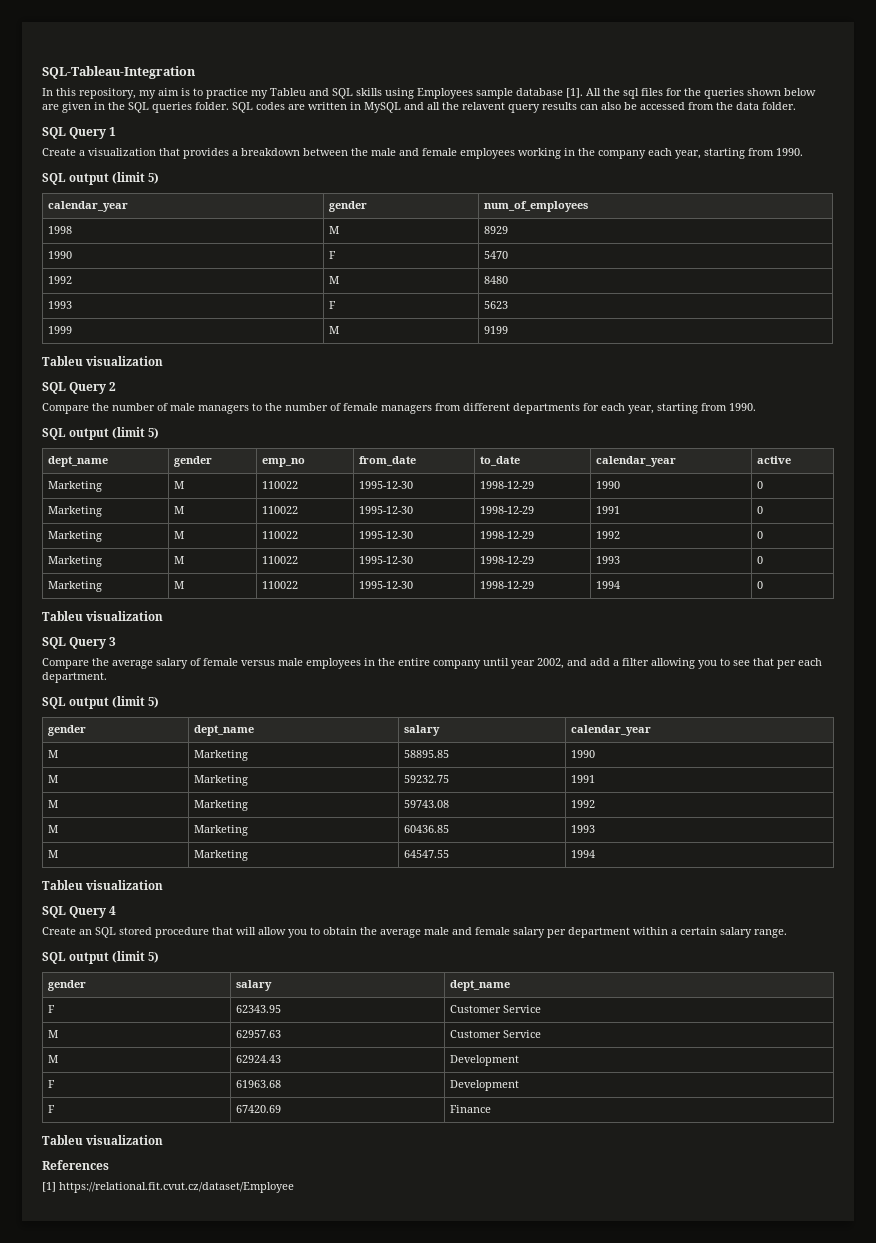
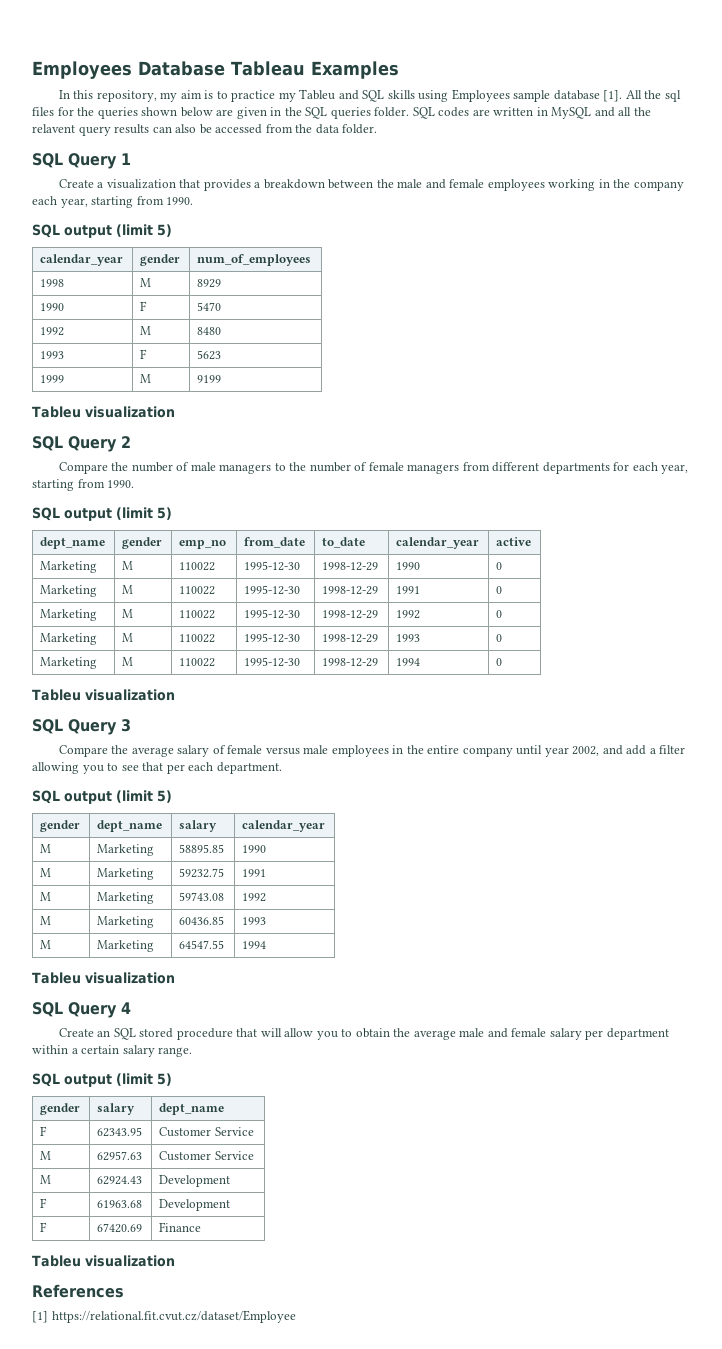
- SQL-Tableau-Integration
+ Employees Database Tableau Examples

